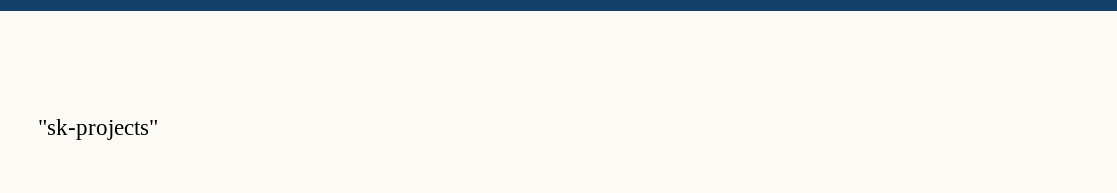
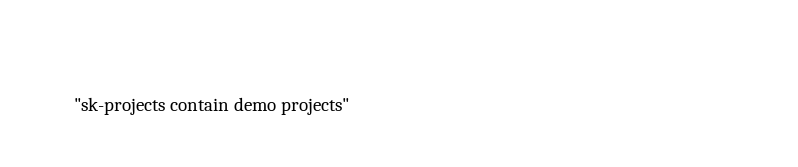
- "sk-projects"
+ "sk-projects contain demo projects"

